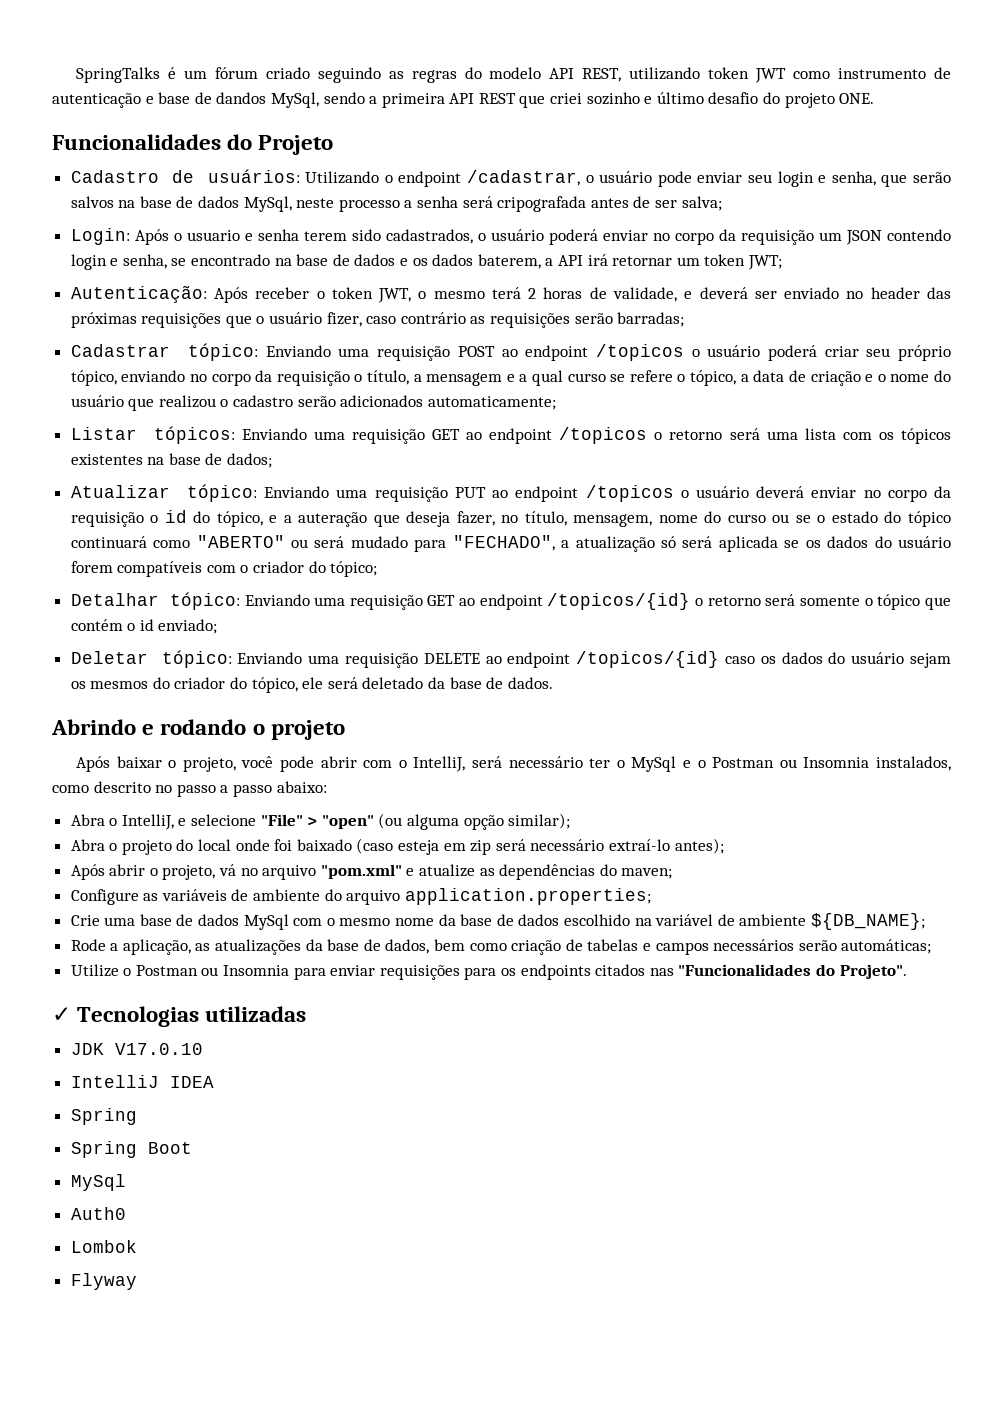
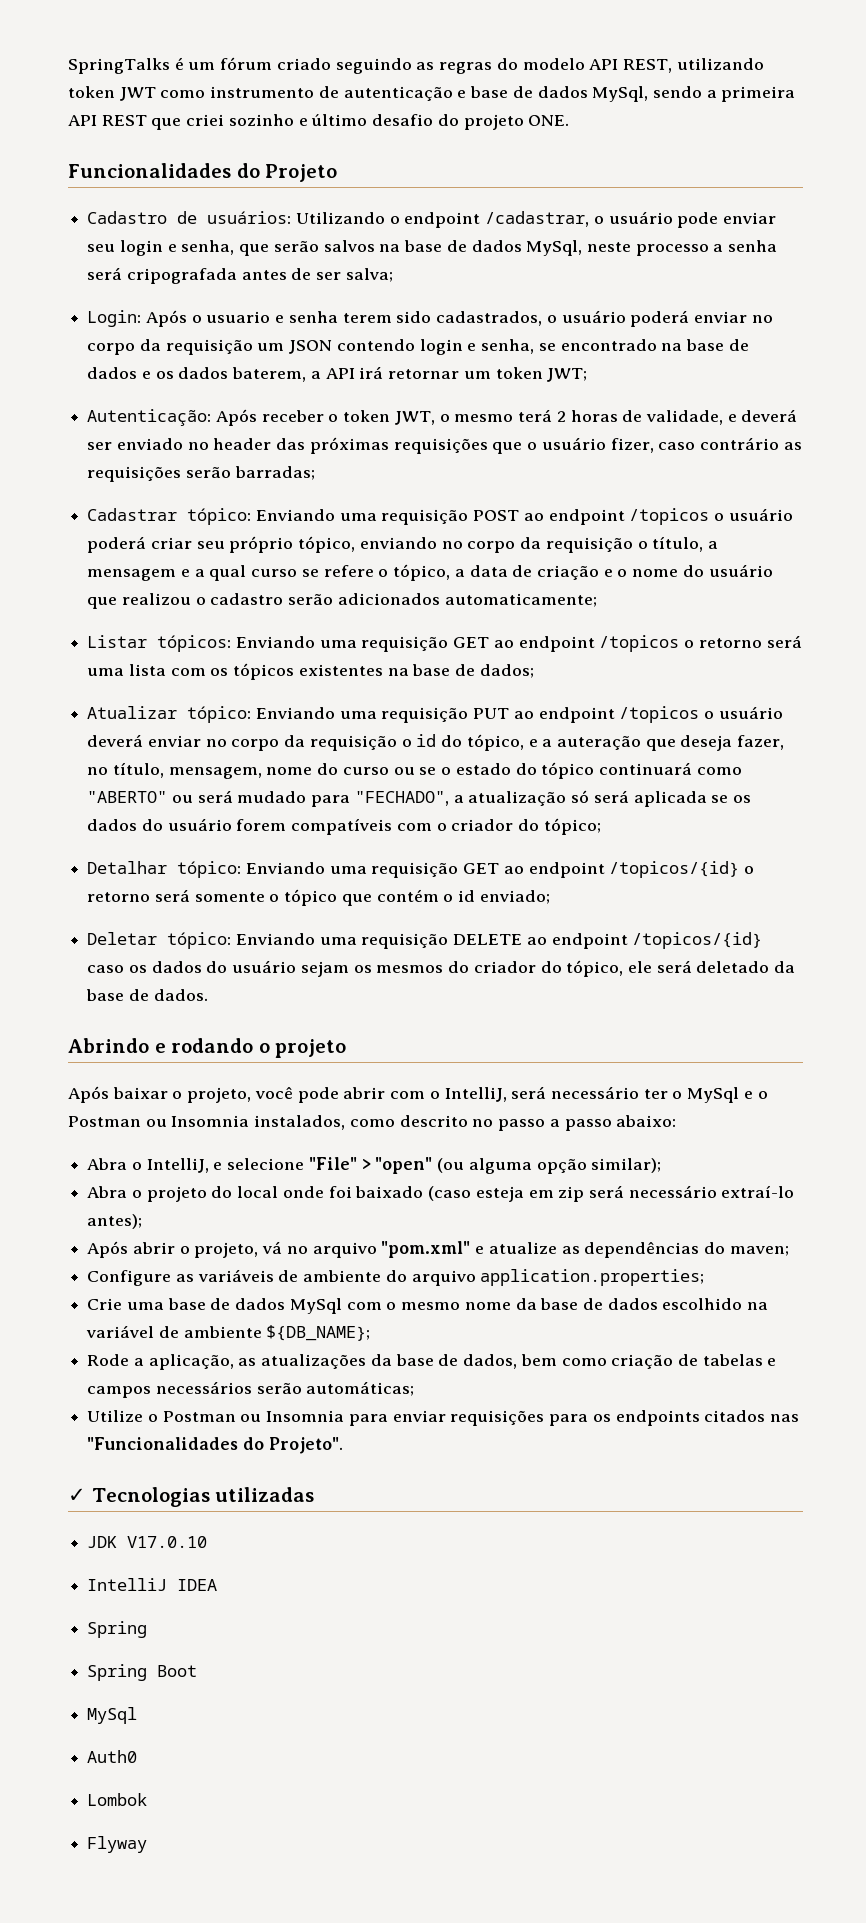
- SpringTalks é um fórum criado seguindo as regras do modelo API REST, utilizando token JWT como instrumento de autenticação e base de dandos MySql, sendo a primeira API REST que criei sozinho e último desafio do projeto ONE.
+ SpringTalks é um fórum criado seguindo as regras do modelo API REST, utilizando token JWT como instrumento de autenticação e base de dados MySql, sendo a primeira API REST que criei sozinho e último desafio do projeto ONE.

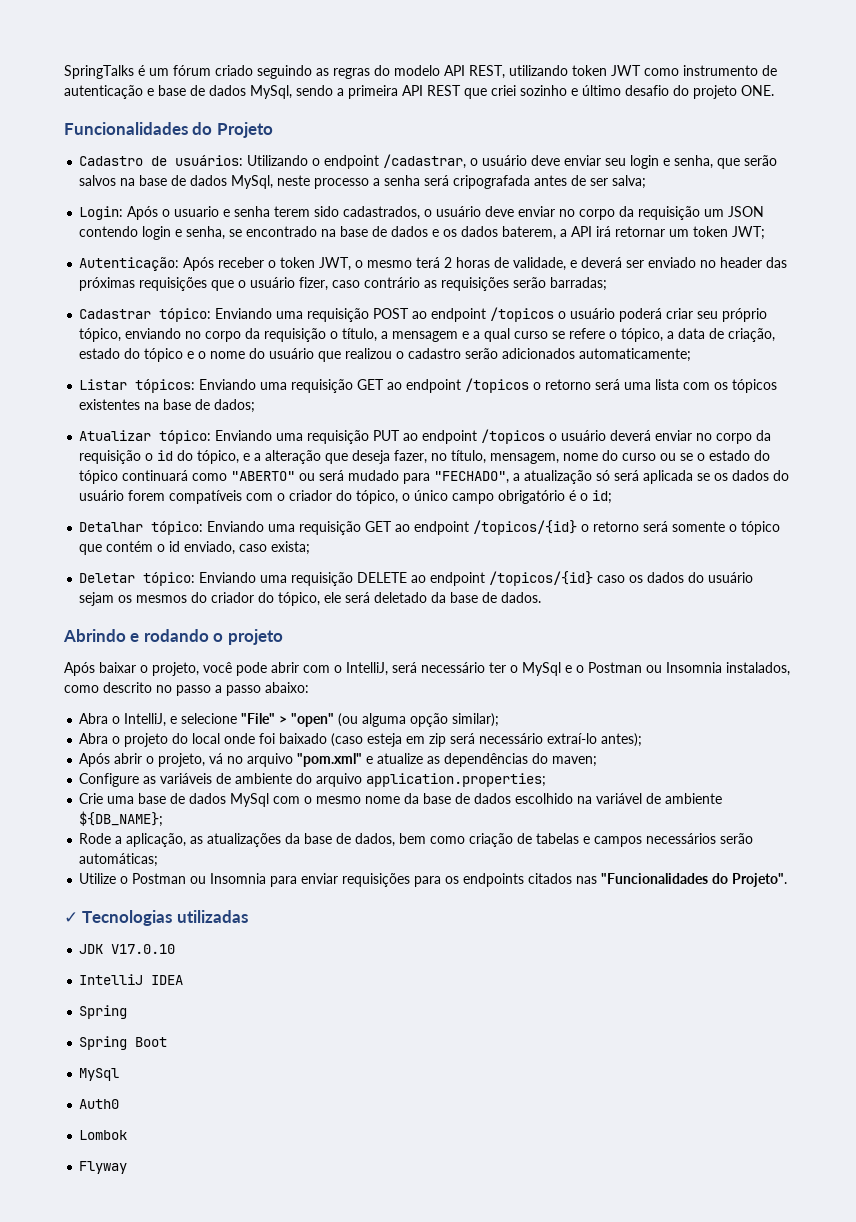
- Cadastro de usuários: Utilizando o endpoint /cadastrar, o usuário pode enviar seu login e senha, que serão salvos na base de dados MySql, neste processo a senha será cripografada antes de ser salva;
+ Cadastro de usuários: Utilizando o endpoint /cadastrar, o usuário deve enviar seu login e senha, que serão salvos na base de dados MySql, neste processo a senha será cripografada antes de ser salva;
- Login: Após o usuario e senha terem sido cadastrados, o usuário poderá enviar no corpo da requisição um JSON contendo login e senha, se encontrado na base de dados e os dados baterem, a API irá retornar um token JWT;
+ Login: Após o usuario e senha terem sido cadastrados, o usuário deve enviar no corpo da requisição um JSON contendo login e senha, se encontrado na base de dados e os dados baterem, a API irá retornar um token JWT;
- Cadastrar tópico: Enviando uma requisição POST ao endpoint /topicos o usuário poderá criar seu próprio tópico, enviando no corpo da requisição o título, a mensagem e a qual curso se refere o tópico, a data de criação e o nome do usuário que realizou o cadastro serão adicionados automaticamente;
+ Cadastrar tópico: Enviando uma requisição POST ao endpoint /topicos o usuário poderá criar seu próprio tópico, enviando no corpo da requisição o título, a mensagem e a qual curso se refere o tópico, a data de criação, estado do tópico e o nome do usuário que realizou o cadastro serão adicionados automaticamente;
- Enviando uma requisição PUT ao endpoint /topicos o usuário deverá enviar no corpo da requisição o id do tópico, e a auteração que deseja fazer, no título, mensagem, nome do curso ou se o estado do tópico continuará como "ABERTO" ou será mudado para "FECHADO", a atualização só será aplicada se os dados do usuário forem compatíveis com o criador do tópico;
+ Enviando uma requisição PUT ao endpoint /topicos o usuário deverá enviar no corpo da requisição o id do tópico, e a alteração que deseja fazer, no título, mensagem, nome do curso ou se o estado do tópico continuará como "ABERTO" ou será mudado para "FECHADO", a atualização só será aplicada se os dados do usuário forem compatíveis com o criador do tópico, o único campo obrigatório é o id;
- Detalhar tópico: Enviando uma requisição GET ao endpoint /topicos/{id} o retorno será somente o tópico que contém o id enviado;
+ Detalhar tópico: Enviando uma requisição GET ao endpoint /topicos/{id} o retorno será somente o tópico que contém o id enviado, caso exista;

